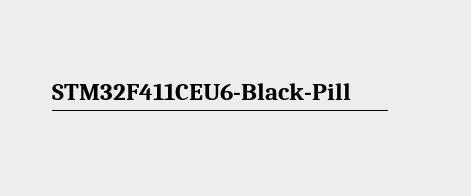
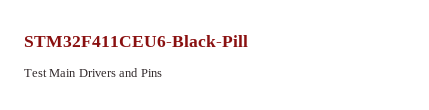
+ Test Main Drivers and Pins

